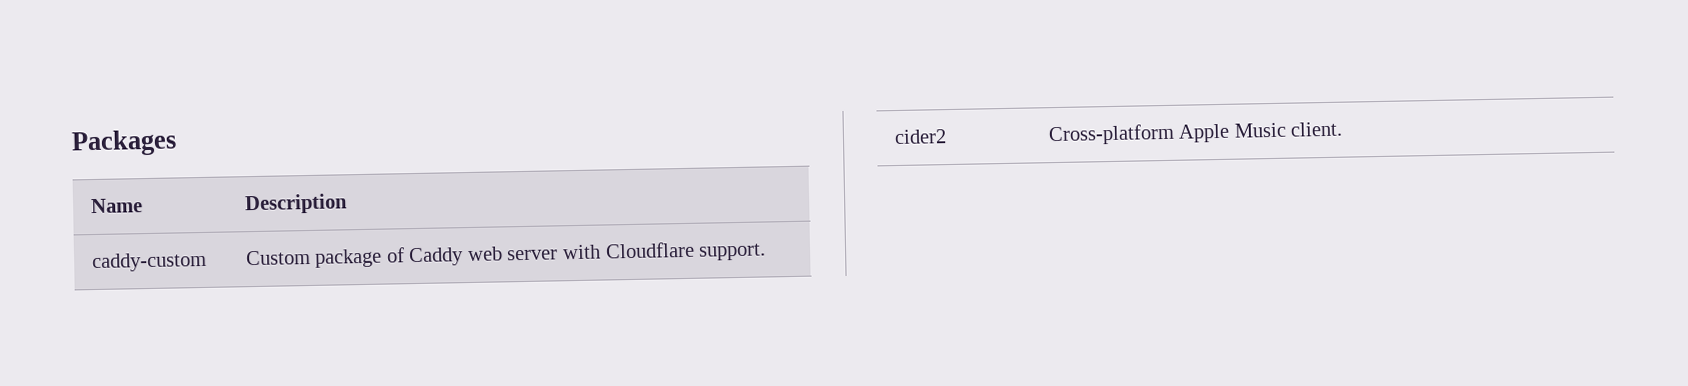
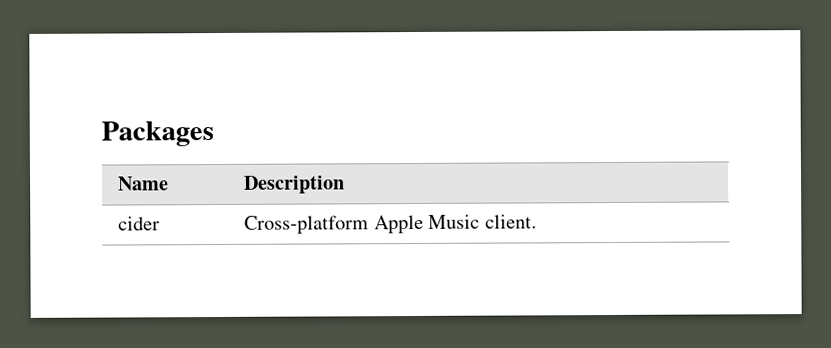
- caddy-custom | Custom package of Caddy web server with Cloudflare support.
- cider2 | Cross-platform Apple Music client.
+ cider | Cross-platform Apple Music client.

